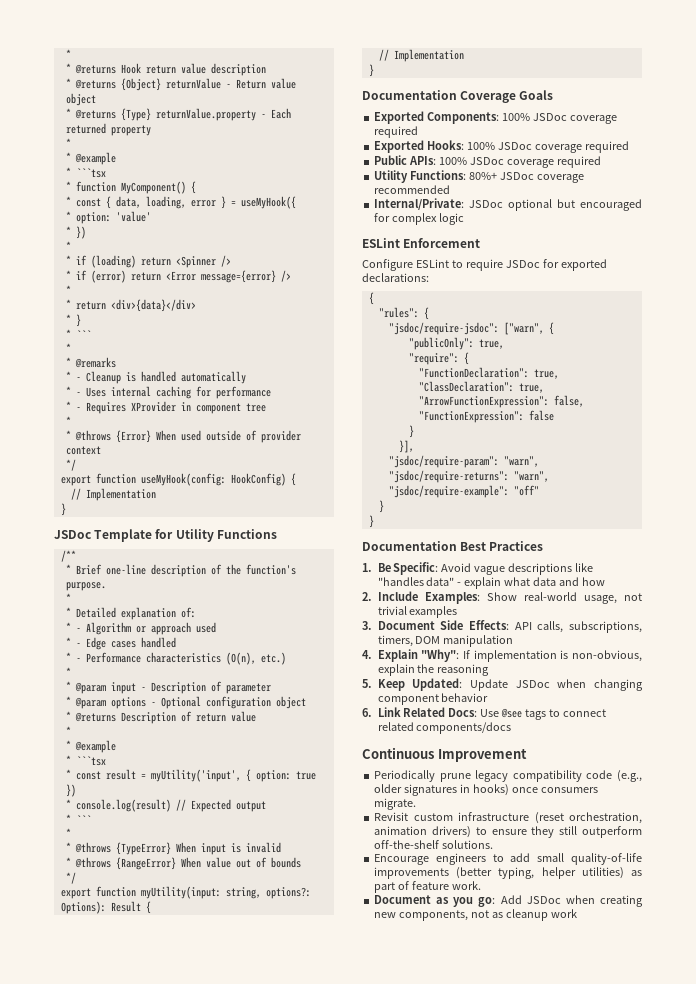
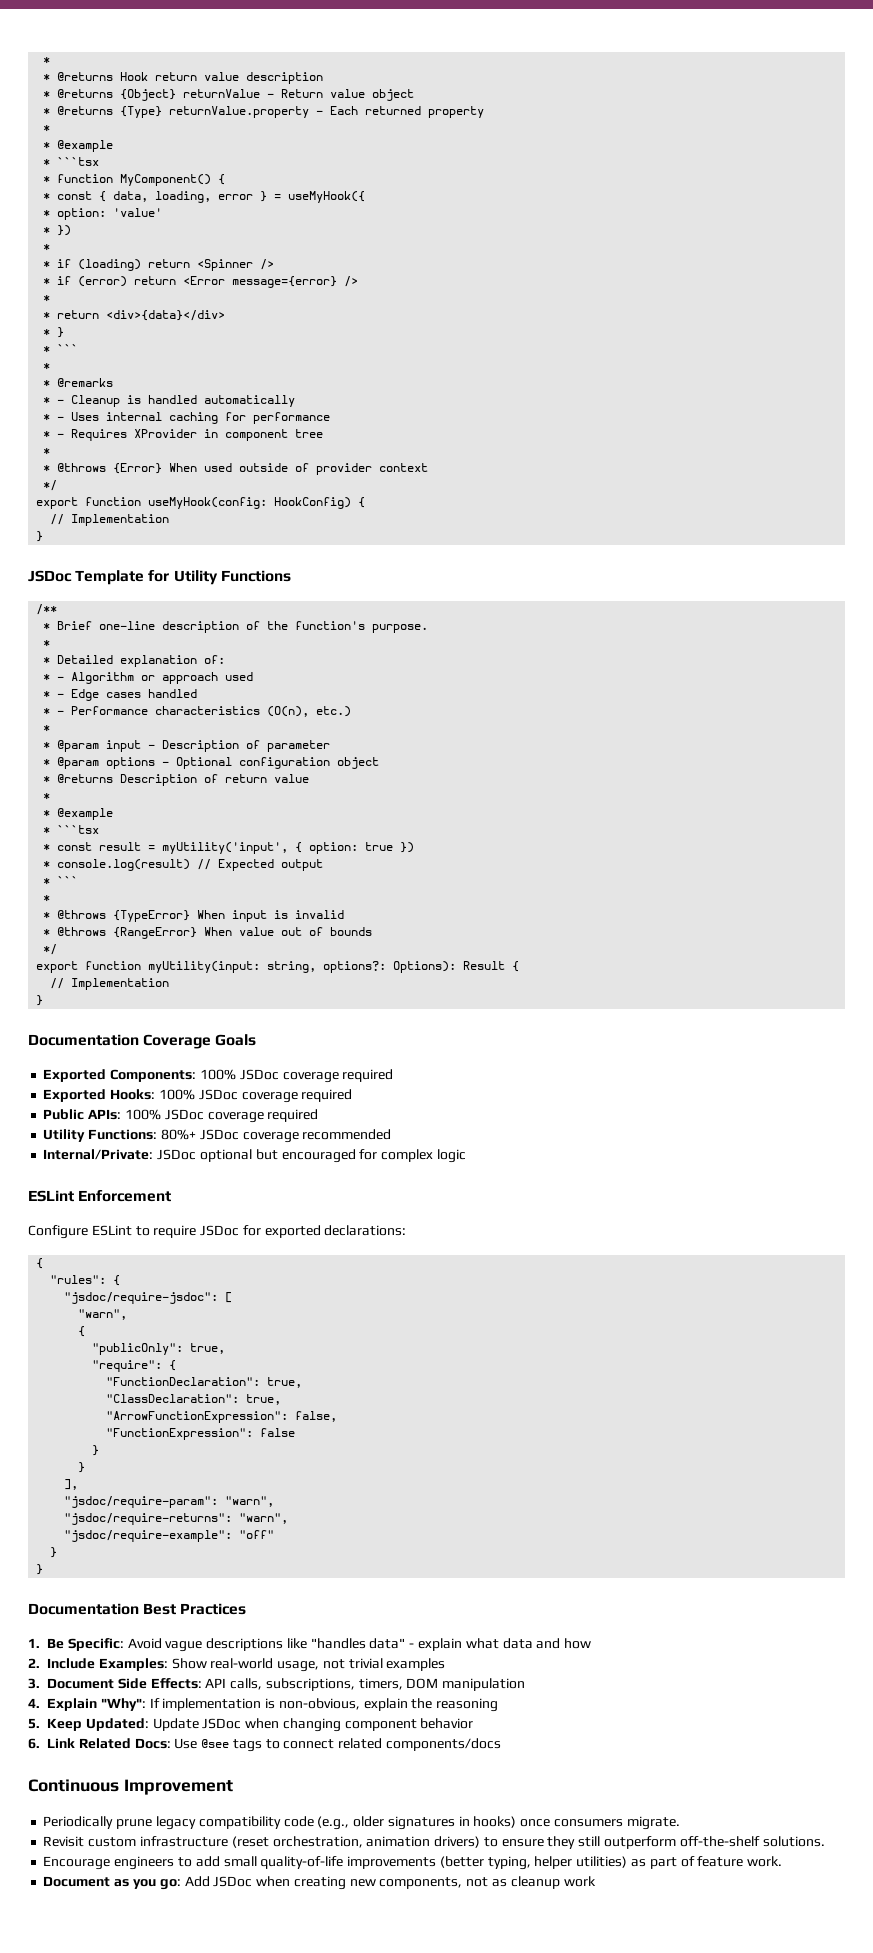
- "jsdoc/require-jsdoc": ["warn", {
+ "jsdoc/require-jsdoc": [
+ "warn",
+ {
  "FunctionExpression": false
  }
- }],
+ }
+ ],

